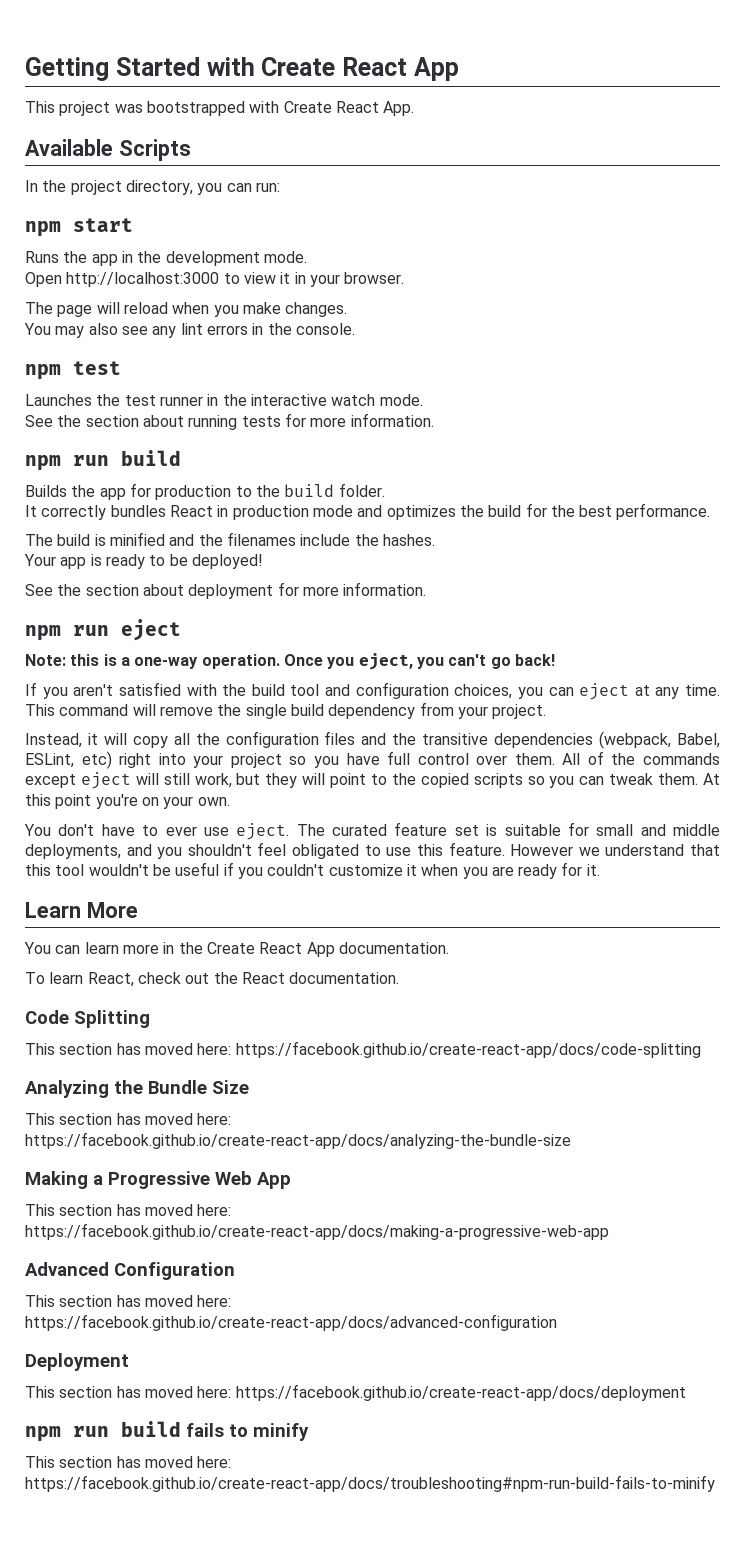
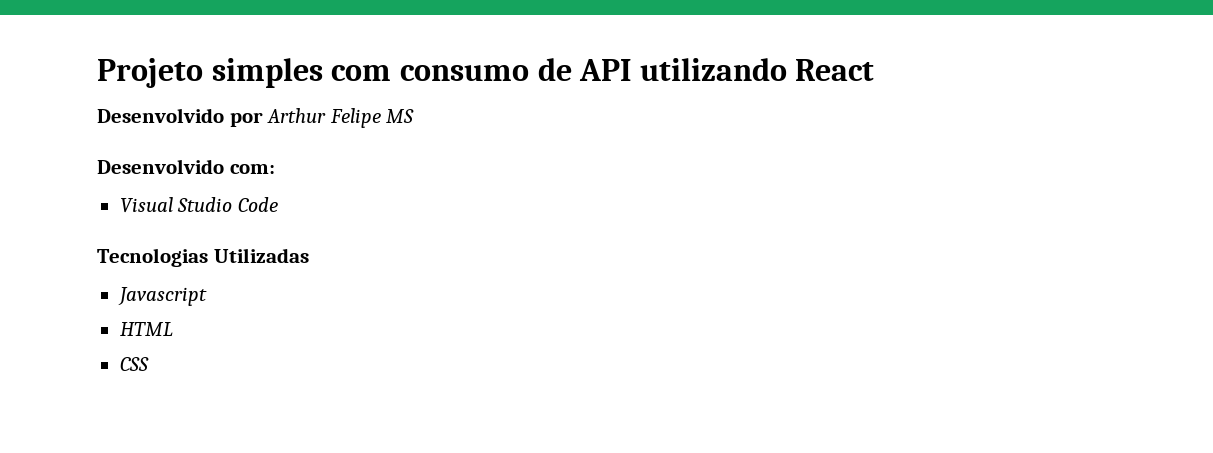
- Getting Started with Create React App
- This project was bootstrapped with Create React App.
- Available Scripts
- In the project directory, you can run:
- npm start
- Runs the app in the development mode.
- Open http://localhost:3000 to view it in your browser.
- The page will reload when you make changes.
- You may also see any lint errors in the console.
- npm test
- Launches the test runner in the interactive watch mode.
- See the section about running tests for more information.
- npm run build
- Builds the app for production to the build folder.
- It correctly bundles React in production mode and optimizes the build for the best performance.
- The build is minified and the filenames include the hashes.
- Your app is ready to be deployed!
- See the section about deployment for more information.
- npm run eject
- Note: this is a one-way operation. Once you eject, you can't go back!
- If you aren't satisfied with the build tool and configuration choices, you can eject at any time. This command will remove the single build dependency from your project.
- Instead, it will copy all the configuration files and the transitive dependencies (webpack, Babel, ESLint, etc) right into your project so you have full control over them. All of the commands except eject will still work, but they will point to the copied scripts so you can tweak them. At this point you're on your own.
- You don't have to ever use eject. The curated feature set is suitable for small and middle deployments, and you shouldn't feel obligated to use this feature. However we understand that this tool wouldn't be useful if you couldn't customize it when you are ready for it.
- Learn More
- You can learn more in the Create React App documentation.
- To learn React, check out the React documentation.
- Code Splitting
- This section has moved here: https://facebook.github.io/create-react-app/docs/code-splitting
- Analyzing the Bundle Size
- This section has moved here: https://facebook.github.io/create-react-app/docs/analyzing-the-bundle-size
- Making a Progressive Web App
- This section has moved here: https://facebook.github.io/create-react-app/docs/making-a-progressive-web-app
- Advanced Configuration
- This section has moved here: https://facebook.github.io/create-react-app/docs/advanced-configuration
- Deployment
- This section has moved here: https://facebook.github.io/create-react-app/docs/deployment
- npm run build fails to minify
- This section has moved here: https://facebook.github.io/create-react-app/docs/troubleshooting#npm-run-build-fails-to-minify
+ Projeto simples com consumo de API utilizando React
+ Desenvolvido por Arthur Felipe MS
+ Desenvolvido com:
+ Visual Studio Code
+ Tecnologias Utilizadas
+ Javascript
+ HTML
+ CSS

